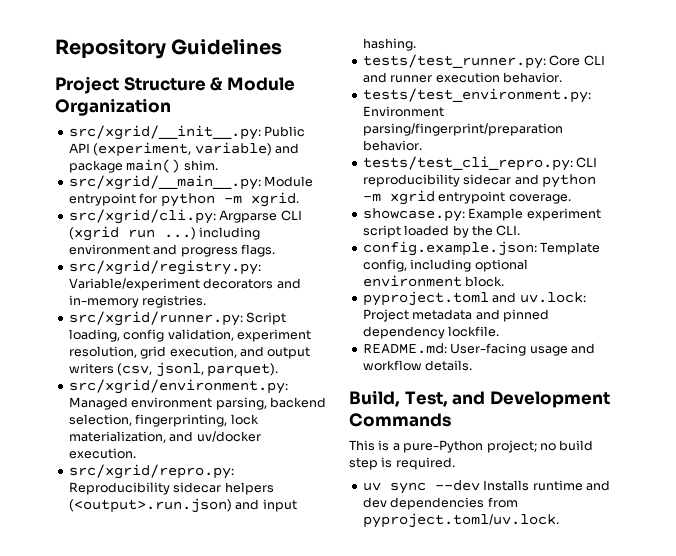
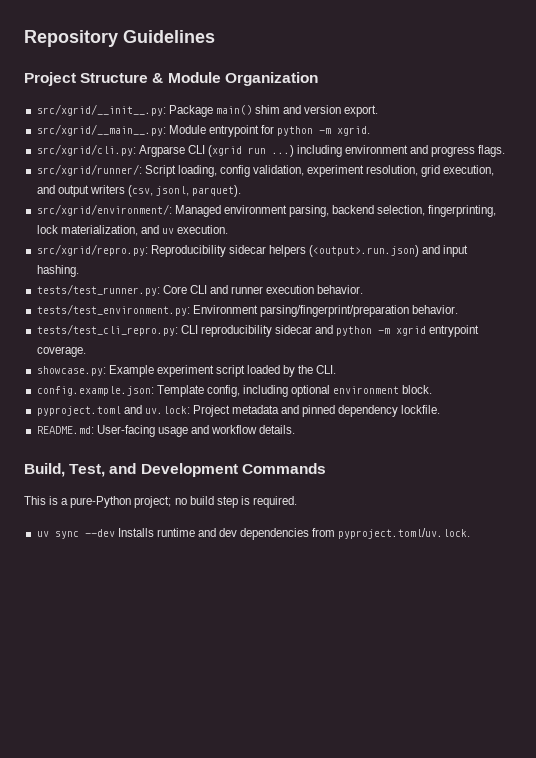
- src/xgrid/__init__.py: Public API (experiment, variable) and package main() shim.
+ src/xgrid/__init__.py: Package main() shim and version export.
- src/xgrid/registry.py: Variable/experiment decorators and in-memory registries.
- src/xgrid/runner.py: Script loading, config validation, experiment resolution, grid execution, and output writers (csv, jsonl, parquet).
+ src/xgrid/runner/: Script loading, config validation, experiment resolution, grid execution, and output writers (csv, jsonl, parquet).
- src/xgrid/environment.py: Managed environment parsing, backend selection, fingerprinting, lock materialization, and uv/docker execution.
+ src/xgrid/environment/: Managed environment parsing, backend selection, fingerprinting, lock materialization, and uv execution.

